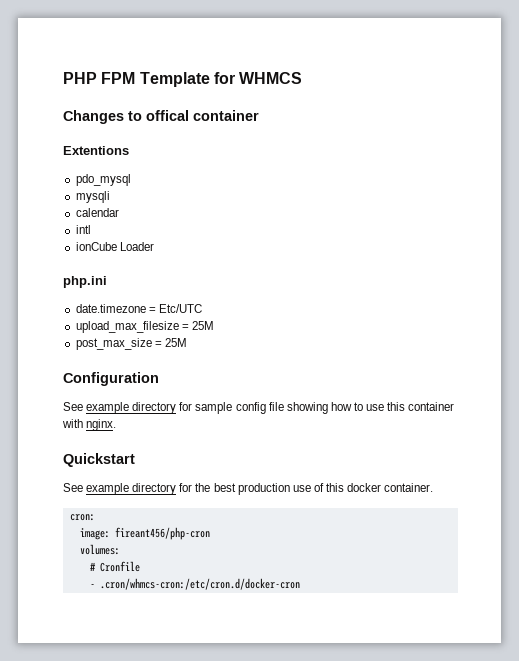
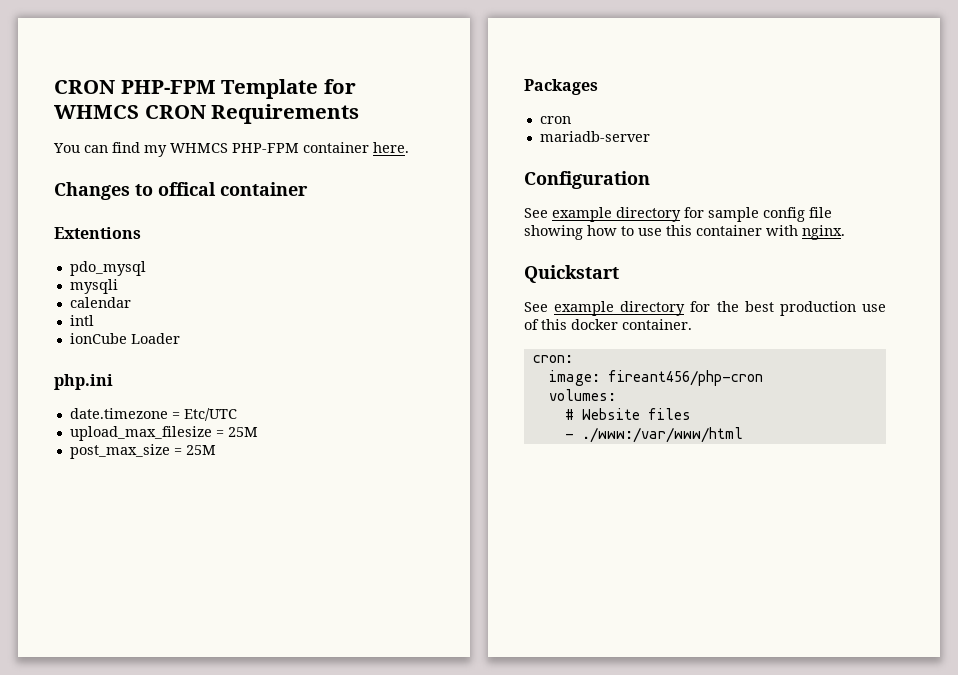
- PHP FPM Template for WHMCS
+ CRON PHP-FPM Template for WHMCS CRON Requirements
+ You can find my WHMCS PHP-FPM container here.
+ Packages
+ cron
+ mariadb-server
- # Cronfile
+ # Website files
- - .cron/whmcs-cron:/etc/cron.d/docker-cron
+ - ./www:/var/www/html

